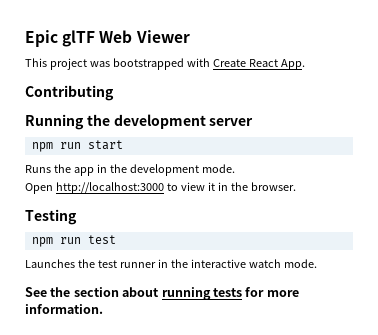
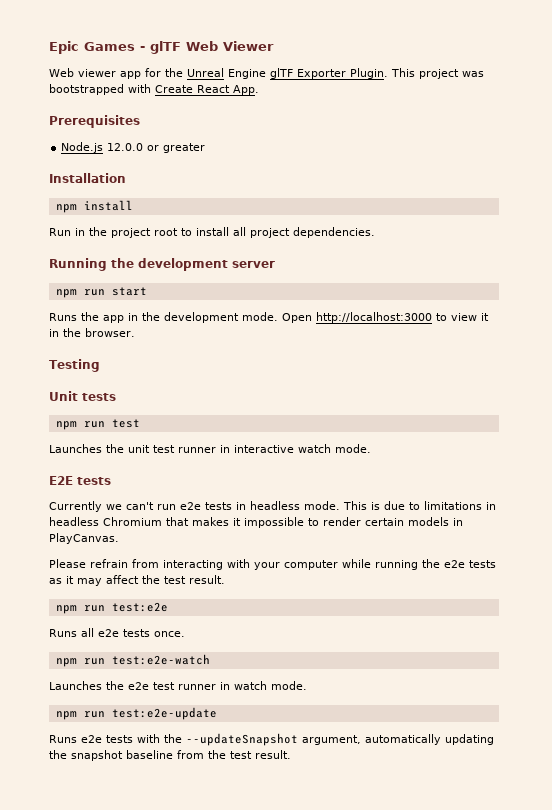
- Epic glTF Web Viewer
+ Epic Games - glTF Web Viewer
+ Web viewer app for the Unreal Engine glTF Exporter Plugin.
- Contributing
+ Prerequisites
+ Node.js 12.0.0 or greater
+ Installation
+ npm install
+ Run in the project root to install all project dependencies.
- Runs the app in the development mode.
- Open http://localhost:3000 to view it in the browser.
+ Runs the app in the development mode. Open http://localhost:3000 to view it in the browser.
+ Unit tests
- Launches the test runner in the interactive watch mode.
+ Launches the unit test runner in interactive watch mode.
- See the section about running tests for more information.
+ E2E tests
+ Currently we can't run e2e tests in headless mode. This is due to limitations in headless Chromium that makes it impossible to render certain models in PlayCanvas.
+ Please refrain from interacting with your computer while running the e2e tests as it may affect the test result.
+ npm run test:e2e
+ Runs all e2e tests once.
+ npm run test:e2e-watch
+ Launches the e2e test runner in watch mode.
+ npm run test:e2e-update
+ Runs e2e tests with the --updateSnapshot argument, automatically updating the snapshot baseline from the test result.

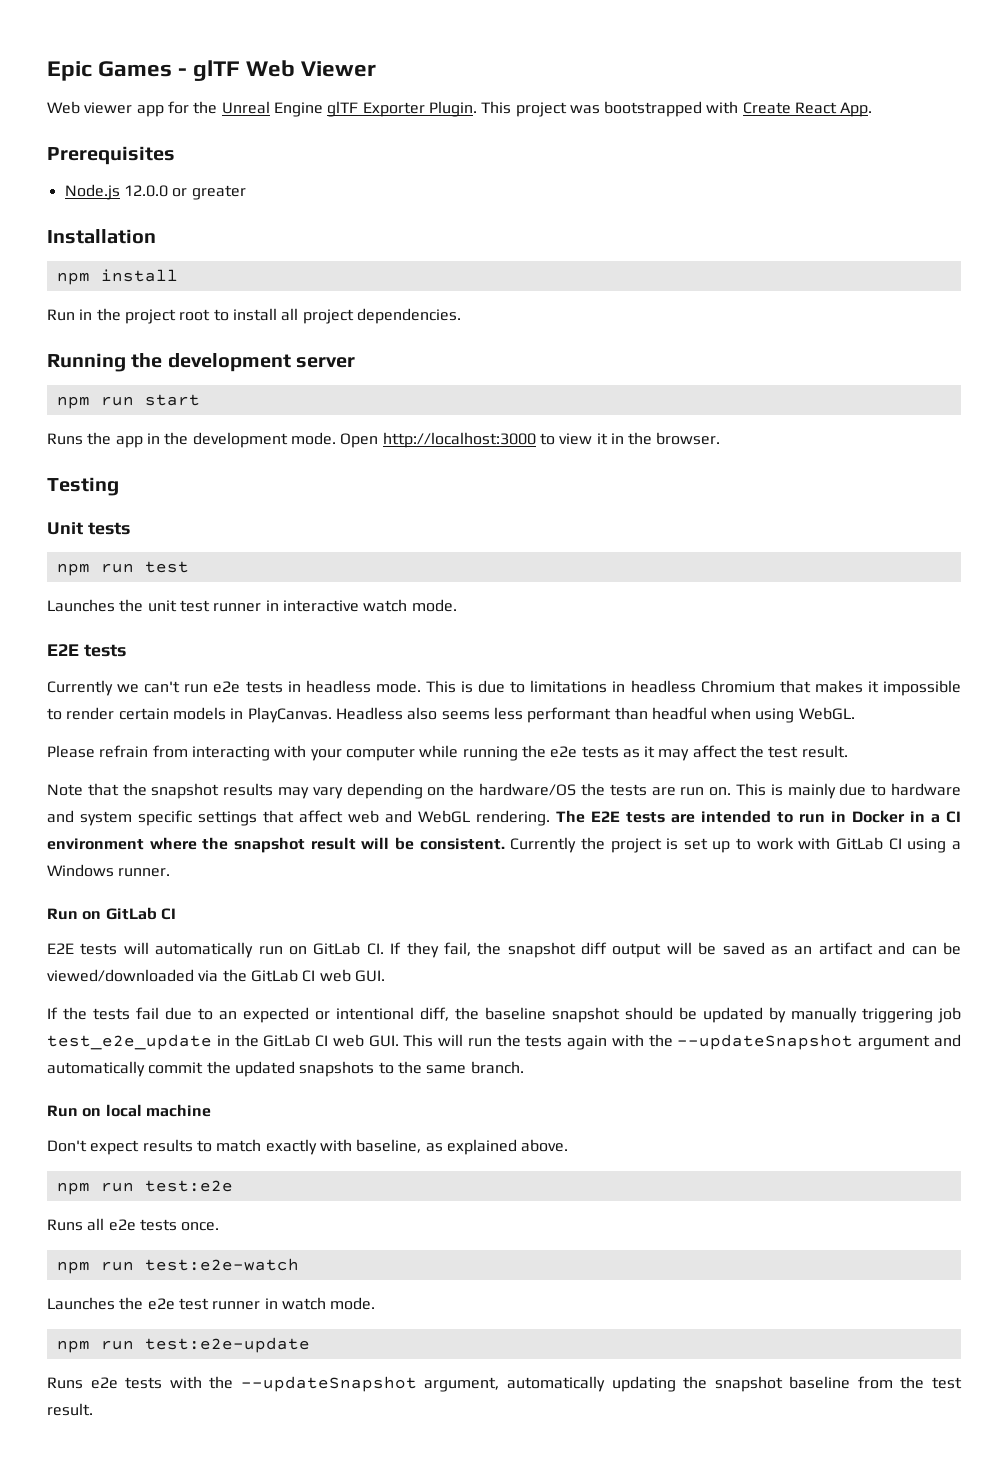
+ Headless also seems less performant than headful when using WebGL.
+ Note that the snapshot results may vary depending on the hardware/OS the tests are run on. This is mainly due to hardware and system specific settings that affect web and WebGL rendering. The E2E tests are intended to run in Docker in a CI environment where the snapshot result will be consistent. Currently the project is set up to work with GitLab CI using a Windows runner.
+ Run on GitLab CI
+ E2E tests will automatically run on GitLab CI. If they fail, the snapshot diff output will be saved as an artifact and can be viewed/downloaded via the GitLab CI web GUI.
+ If the tests fail due to an expected or intentional diff, the baseline snapshot should be updated by manually triggering job test_e2e_update in the GitLab CI web GUI. This will run the tests again with the --updateSnapshot argument and automatically commit the updated snapshots to the same branch.
+ Run on local machine
+ Don't expect results to match exactly with baseline, as explained above.

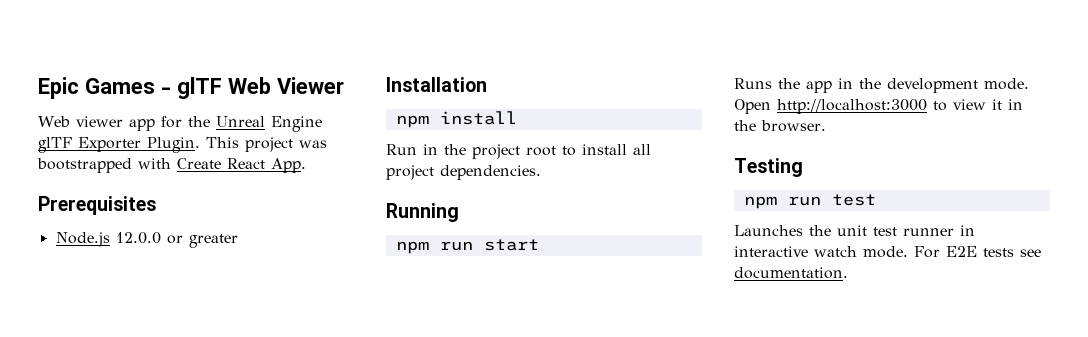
- Running the development server
+ Running
- Unit tests
- Launches the unit test runner in interactive watch mode.
- E2E tests
- Currently we can't run e2e tests in headless mode. This is due to limitations in headless Chromium that makes it impossible to render certain models in PlayCanvas. Headless also seems less performant than headful when using WebGL.
- Please refrain from interacting with your computer while running the e2e tests as it may affect the test result.
- Note that the snapshot results may vary depending on the hardware/OS the tests are run on. This is mainly due to hardware and system specific settings that affect web and WebGL rendering. The E2E tests are intended to run in Docker in a CI environment where the snapshot result will be consistent. Currently the project is set up to work with GitLab CI using a Windows runner.
- Run on GitLab CI
- E2E tests will automatically run on GitLab CI. If they fail, the snapshot diff output will be saved as an artifact and can be viewed/downloaded via the GitLab CI web GUI.
- If the tests fail due to an expected or intentional diff, the baseline snapshot should be updated by manually triggering job test_e2e_update in the GitLab CI web GUI. This will run the tests again with the --updateSnapshot argument and automatically commit the updated snapshots to the same branch.
- Run on local machine
- Don't expect results to match exactly with baseline, as explained above.
- npm run test:e2e
- Runs all e2e tests once.
- npm run test:e2e-watch
- Launches the e2e test runner in watch mode.
- npm run test:e2e-update
- Runs e2e tests with the --updateSnapshot argument, automatically updating the snapshot baseline from the test result.
+ Launches the unit test runner in interactive watch mode. For E2E tests see documentation.

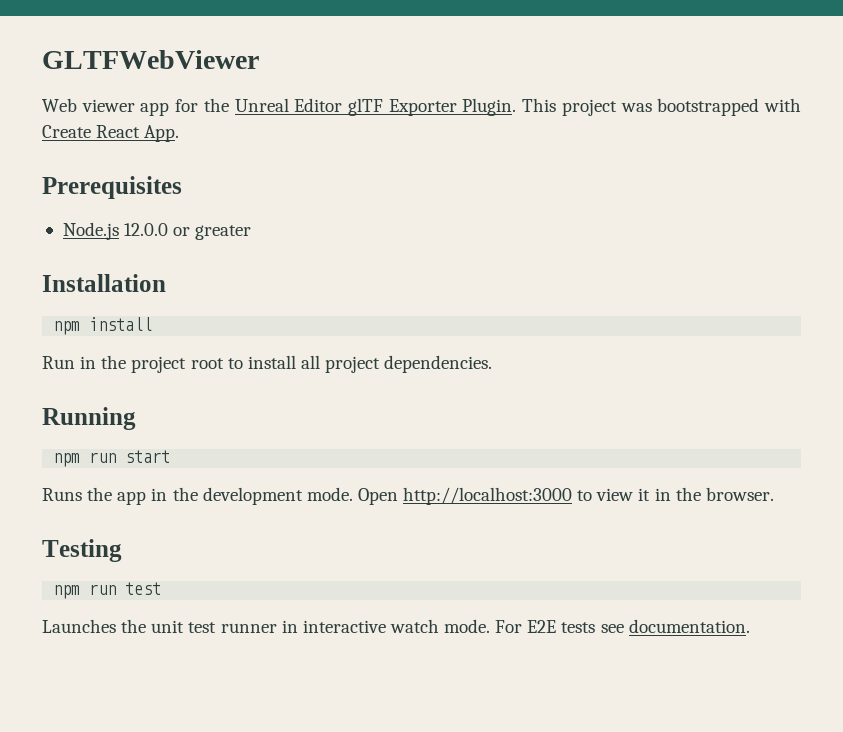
- Epic Games - glTF Web Viewer
+ GLTFWebViewer
- Web viewer app for the Unreal Engine glTF Exporter Plugin.
+ Web viewer app for the Unreal Editor glTF Exporter Plugin.

